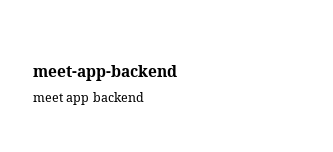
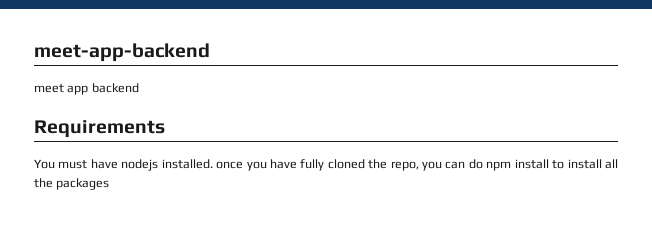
+ Requirements
+ You must have nodejs installed. once you have fully cloned the repo, you can do npm install to install all the packages

